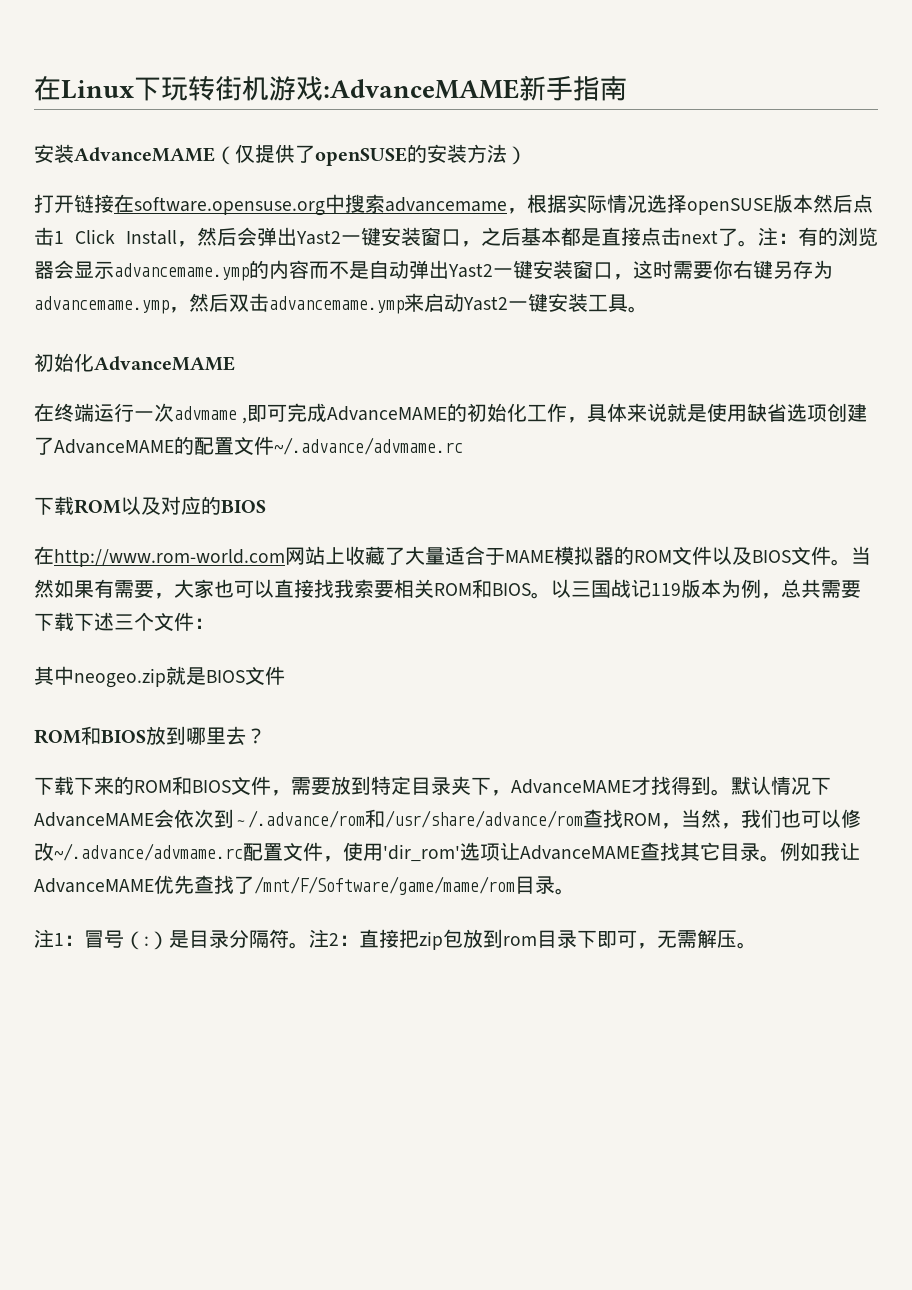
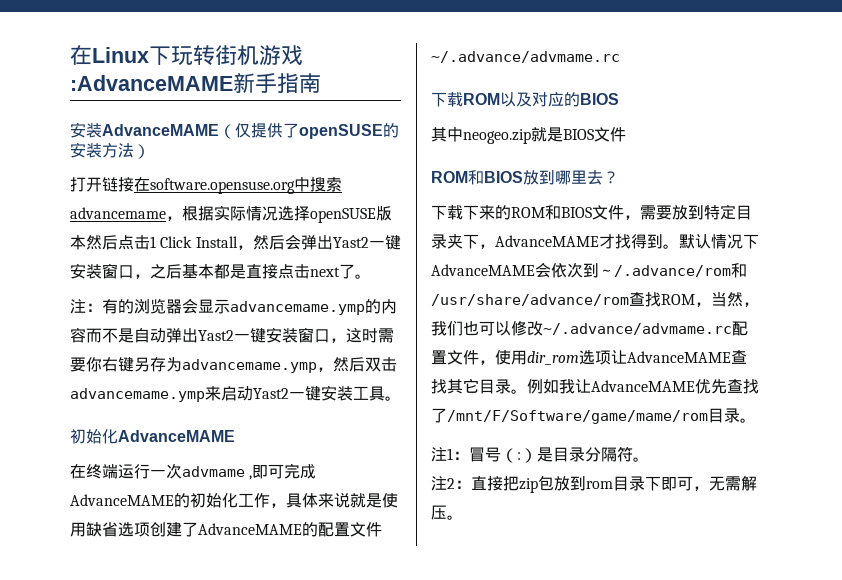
- 打开链接在software.opensuse.org中搜索advancemame，根据实际情况选择openSUSE版本然后点击1 Click Install，然后会弹出Yast2一键安装窗口，之后基本都是直接点击next了。注：
+ 打开链接在software.opensuse.org中搜索advancemame，根据实际情况选择openSUSE版本然后点击1 Click Install，然后会弹出Yast2一键安装窗口，之后基本都是直接点击next了。
+ 注：
- 在http://www.rom-world.com网站上收藏了大量适合于MAME模拟器的ROM文件以及BIOS文件。当然如果有需要，大家也可以直接找我索要相关ROM和BIOS。以三国战记119版本为例，总共需要下载下述三个文件：
- 默认情况下AdvanceMAME会依次到～/.advance/rom和/usr/share/advance/rom查找ROM，当然，我们也可以修改~/.advance/advmame.rc配置文件，使用'dir_rom'选项让AdvanceMAME查找其它目录。
+ 默认情况下AdvanceMAME会依次到～/.advance/rom和/usr/share/advance/rom查找ROM，当然，我们也可以修改~/.advance/advmame.rc配置文件，使用dir_rom选项让AdvanceMAME查找其它目录。
- 注1：冒号（:）是目录分隔符。注2：直接把zip包放到rom目录下即可，无需解压。
+ 注1：冒号（:）是目录分隔符。
+ 注2：直接把zip包放到rom目录下即可，无需解压。

